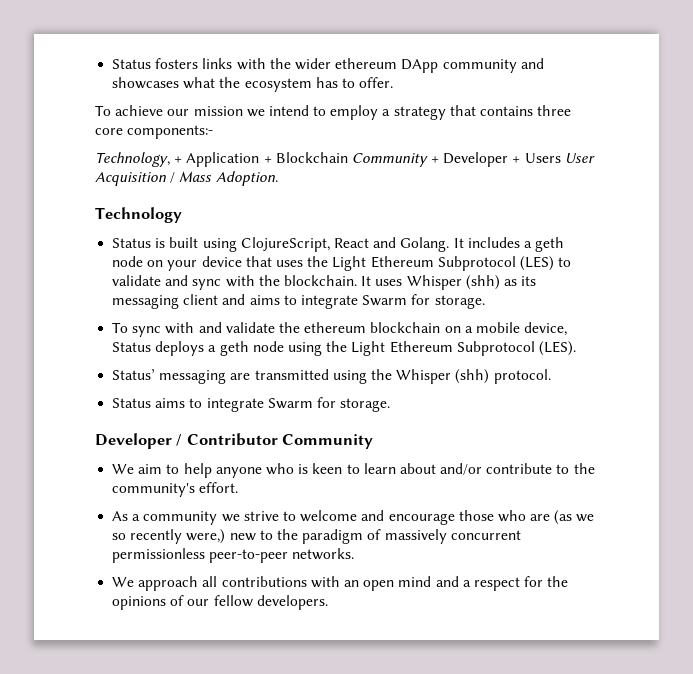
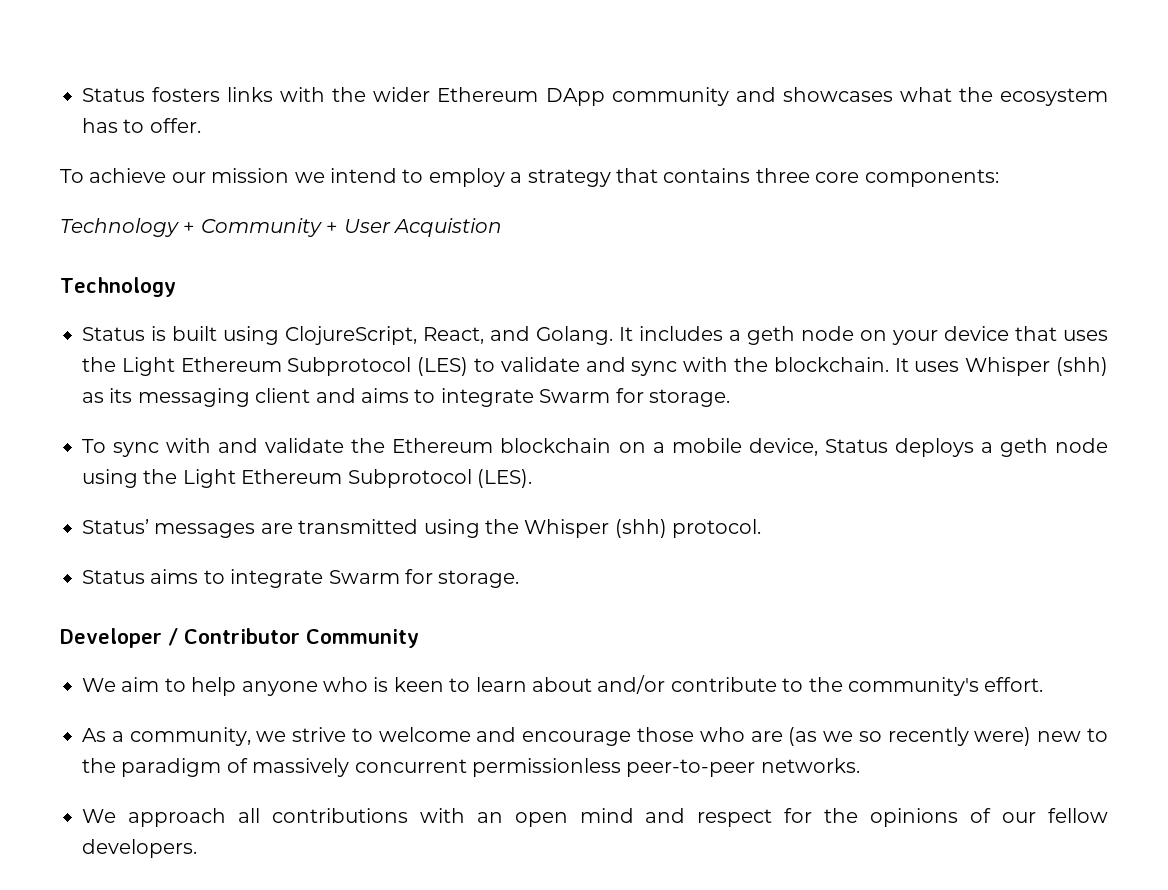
- Status fosters links with the wider ethereum DApp community and showcases what the ecosystem has to offer.
+ Status fosters links with the wider Ethereum DApp community and showcases what the ecosystem has to offer.
- To achieve our mission we intend to employ a strategy that contains three core components:-
- Technology, + Application + Blockchain Community + Developer + Users User Acquisition / Mass Adoption.
+ To achieve our mission we intend to employ a strategy that contains three core components:
+ Technology + Community + User Acquistion
- Status is built using ClojureScript, React and Golang.
+ Status is built using ClojureScript, React, and Golang.
- To sync with and validate the ethereum blockchain on a mobile device, Status deploys a geth node using the Light Ethereum Subprotocol (LES).
+ To sync with and validate the Ethereum blockchain on a mobile device, Status deploys a geth node using the Light Ethereum Subprotocol (LES).
- Status’ messaging are transmitted using the Whisper (shh) protocol.
+ Status’ messages are transmitted using the Whisper (shh) protocol.
- As a community we strive to welcome and encourage those who are (as we so recently were,) new to the paradigm of massively concurrent permissionless peer-to-peer networks.
+ As a community, we strive to welcome and encourage those who are (as we so recently were) new to the paradigm of massively concurrent permissionless peer-to-peer networks.
- We approach all contributions with an open mind and a respect for the opinions of our fellow developers.
+ We approach all contributions with an open mind and respect for the opinions of our fellow developers.

